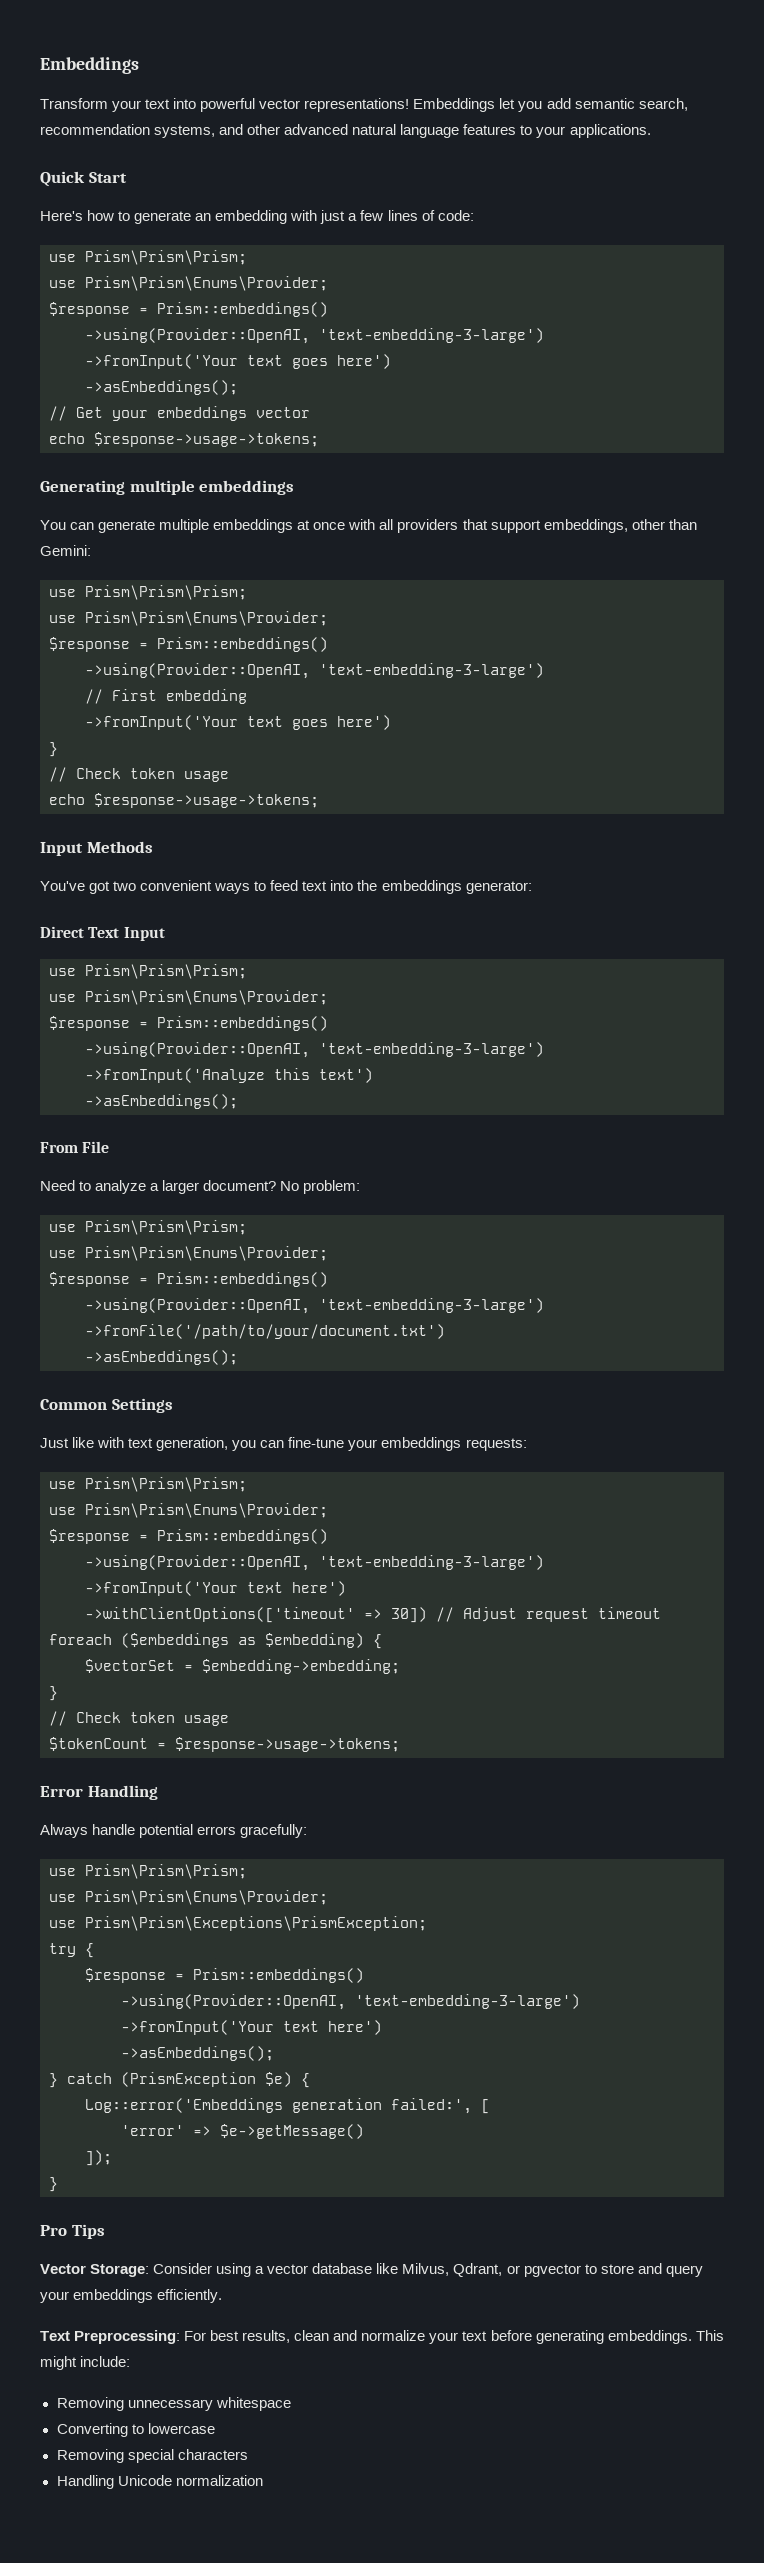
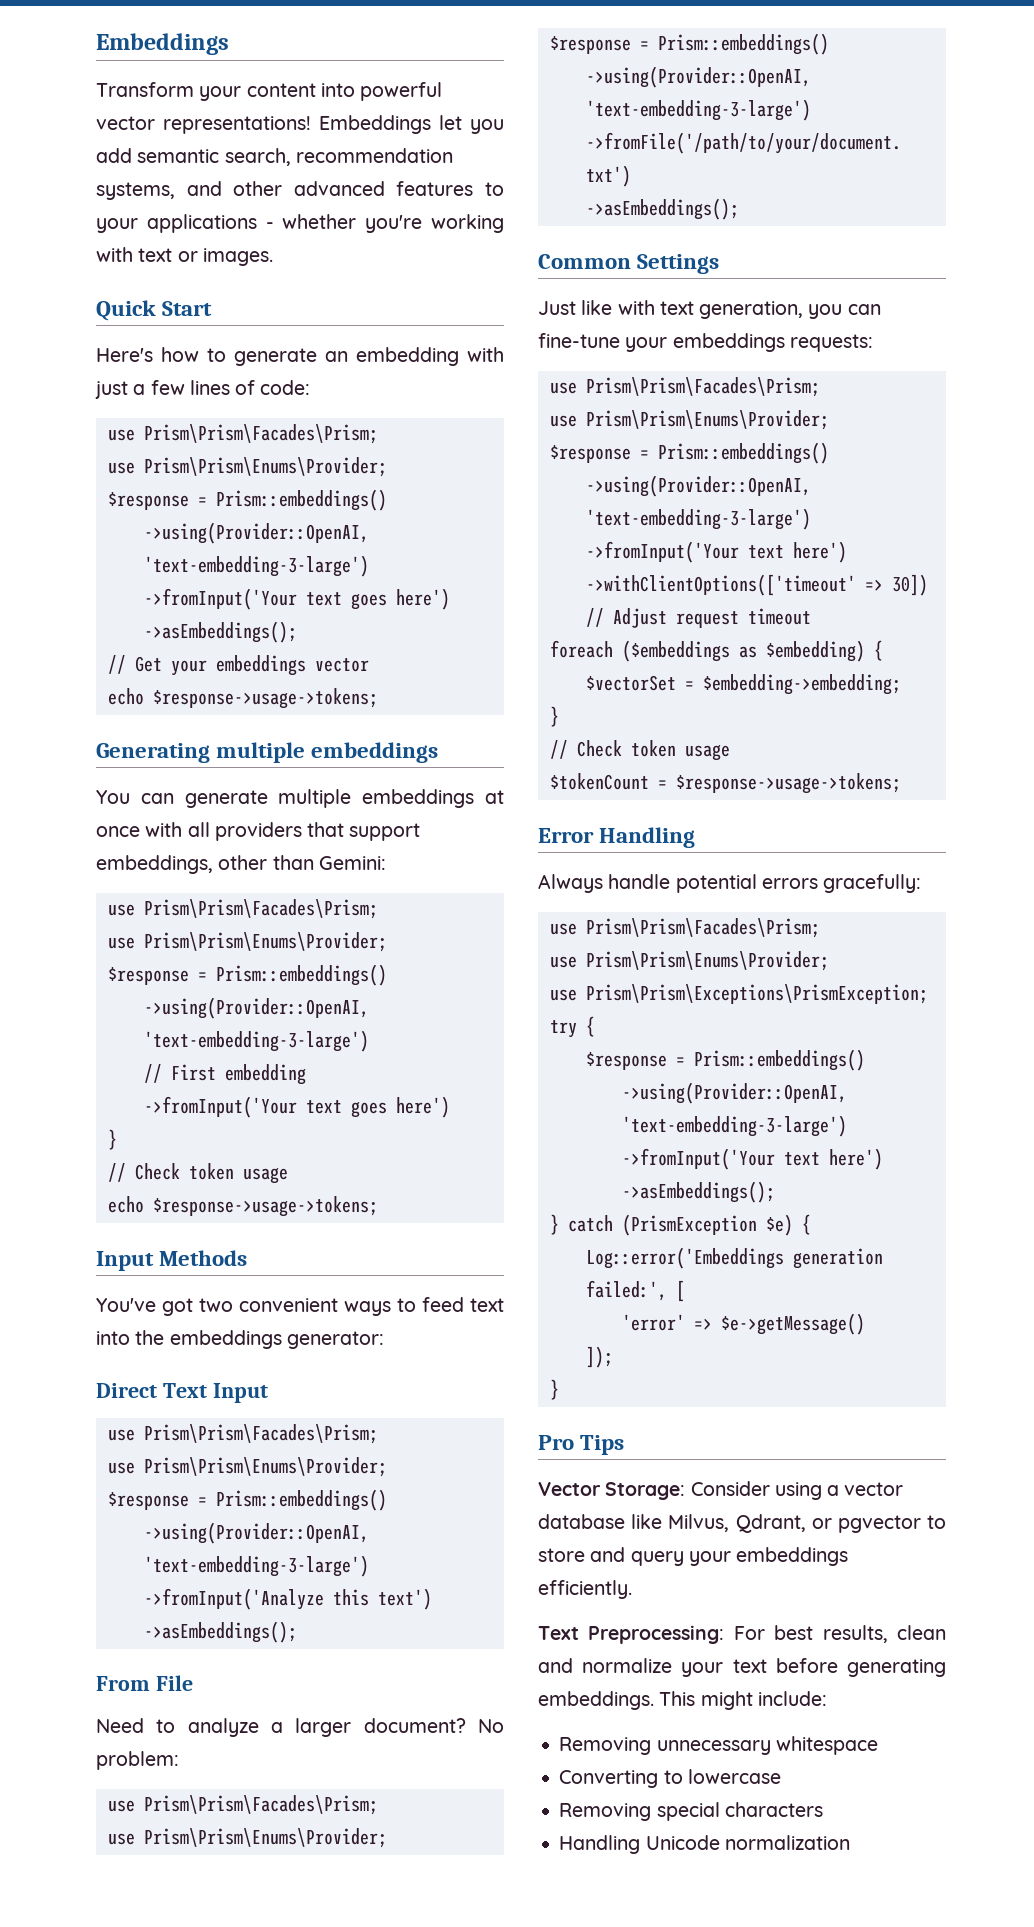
- Transform your text into powerful vector representations!
+ Transform your content into powerful vector representations!
- Embeddings let you add semantic search, recommendation systems, and other advanced natural language features to your applications.
+ Embeddings let you add semantic search, recommendation systems, and other advanced features to your applications - whether you're working with text or images.
  Here's how to generate an embedding with just a few lines of code:
- use Prism\Prism\Prism;
+ use Prism\Prism\Facades\Prism;
  You can generate multiple embeddings at once with all providers that support embeddings, other than Gemini:
- use Prism\Prism\Prism;
+ use Prism\Prism\Facades\Prism;
  Direct Text Input
- use Prism\Prism\Prism;
+ use Prism\Prism\Facades\Prism;
  No problem:
- use Prism\Prism\Prism;
+ use Prism\Prism\Facades\Prism;
  Just like with text generation, you can fine-tune your embeddings requests:
- use Prism\Prism\Prism;
+ use Prism\Prism\Facades\Prism;
  Always handle potential errors gracefully:
- use Prism\Prism\Prism;
+ use Prism\Prism\Facades\Prism;

